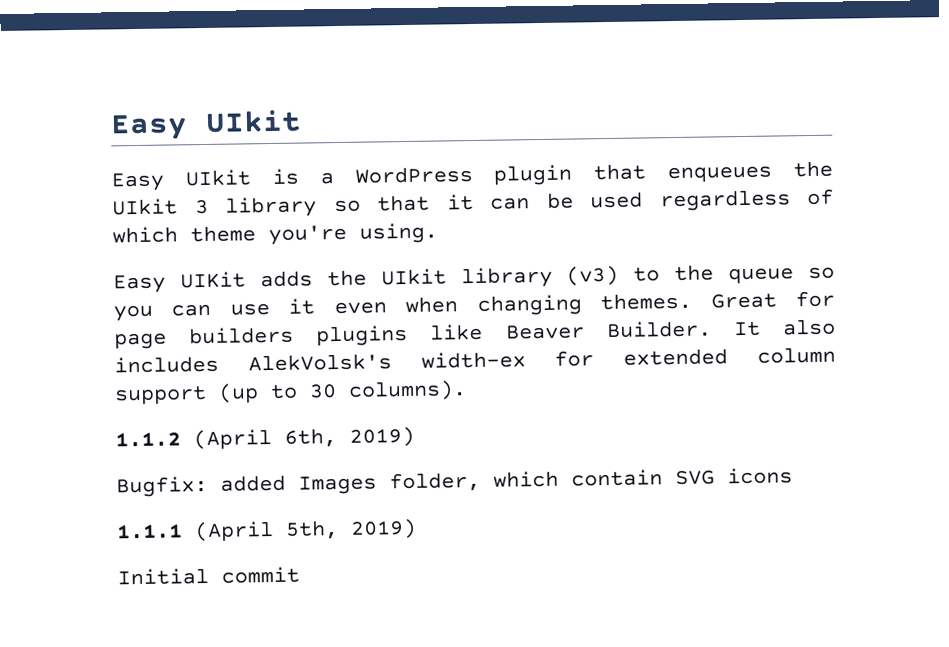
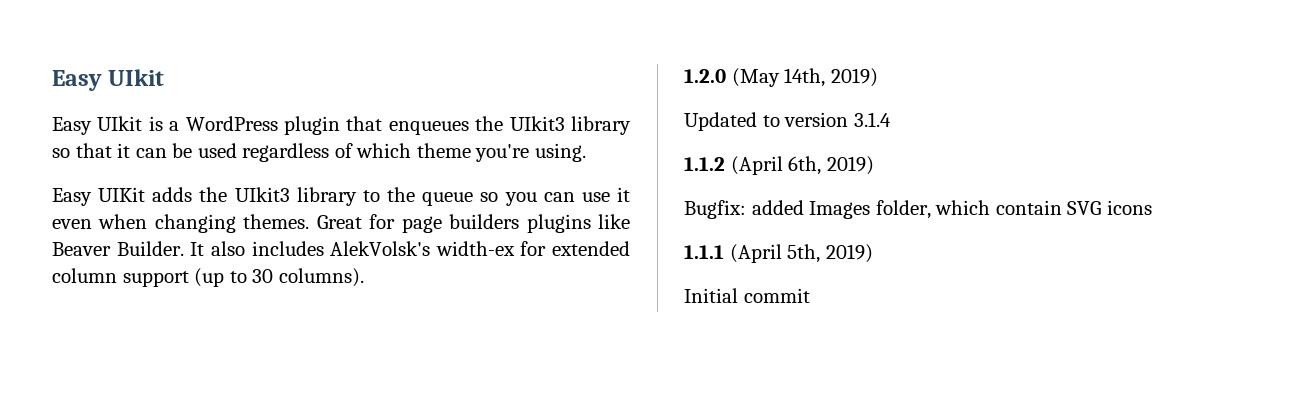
- Easy UIkit is a WordPress plugin that enqueues the UIkit 3 library so that it can be used regardless of which theme you're using.
+ Easy UIkit is a WordPress plugin that enqueues the UIkit3 library so that it can be used regardless of which theme you're using.
- Easy UIKit adds the UIkit library (v3) to the queue so you can use it even when changing themes.
+ Easy UIKit adds the UIkit3 library to the queue so you can use it even when changing themes.
+ 1.2.0 (May 14th, 2019)
+ Updated to version 3.1.4

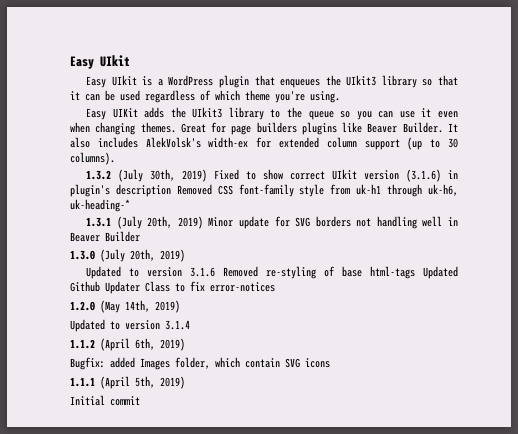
+ 1.3.2 (July 30th, 2019) Fixed to show correct UIkit version (3.1.6) in plugin's description Removed CSS font-family style from uk-h1 through uk-h6, uk-heading-*
+ 1.3.1 (July 20th, 2019) Minor update for SVG borders not handling well in Beaver Builder
+ 1.3.0 (July 20th, 2019)
+ Updated to version 3.1.6 Removed re-styling of base html-tags Updated Github Updater Class to fix error-notices

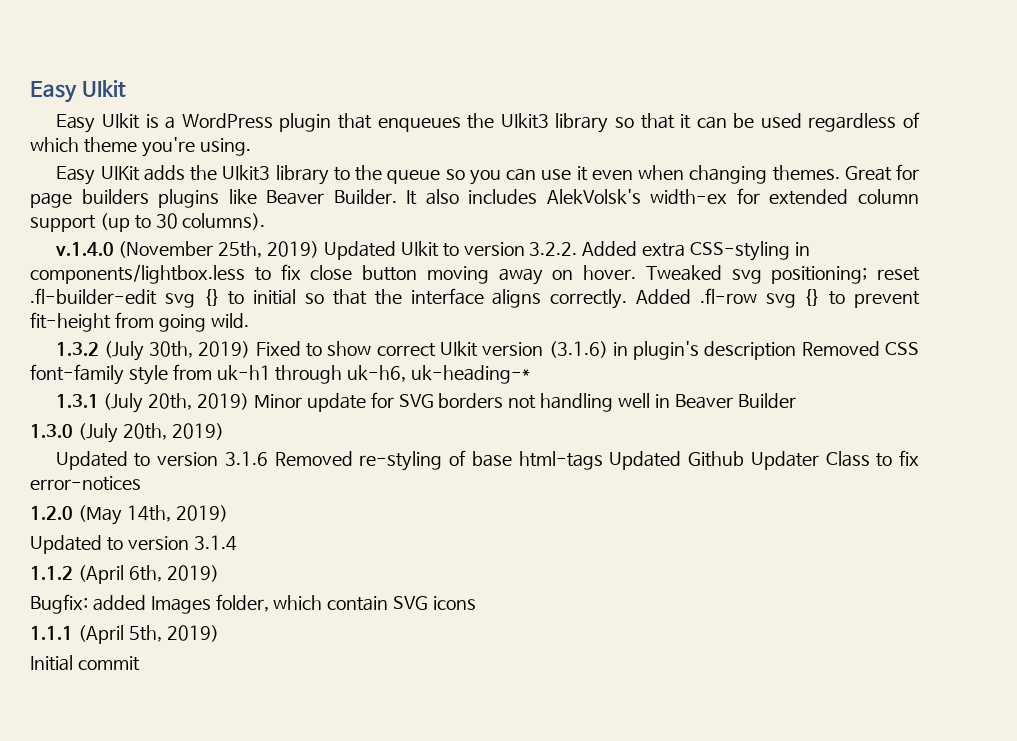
+ v.1.4.0 (November 25th, 2019) Updated UIkit to version 3.2.2. Added extra CSS-styling in components/lightbox.less to fix close button moving away on hover. Tweaked svg positioning; reset .fl-builder-edit svg {} to initial so that the interface aligns correctly. Added .fl-row svg {} to prevent fit-height from going wild.

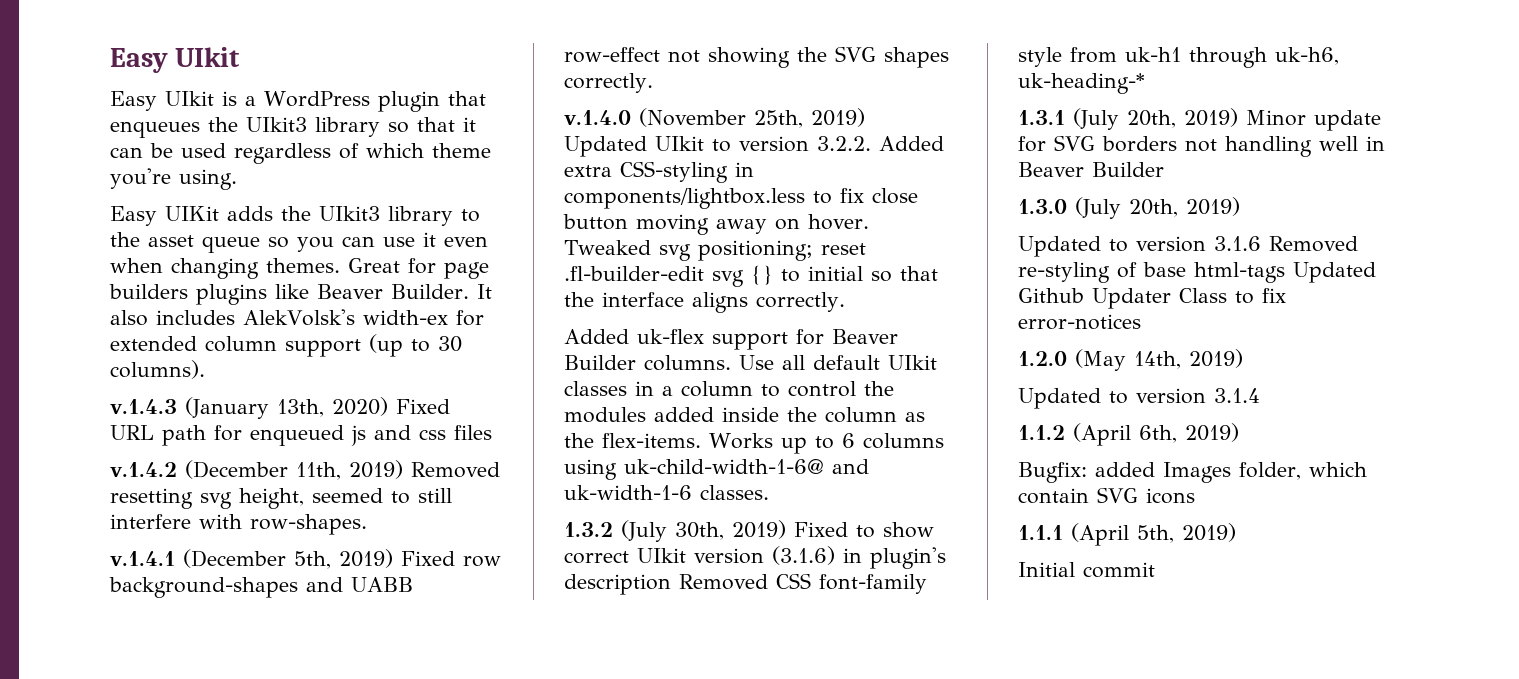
- Easy UIKit adds the UIkit3 library to the queue so you can use it even when changing themes.
+ Easy UIKit adds the UIkit3 library to the asset queue so you can use it even when changing themes.
+ v.1.4.3 (January 13th, 2020) Fixed URL path for enqueued js and css files
+ v.1.4.2 (December 11th, 2019) Removed resetting svg height, seemed to still interfere with row-shapes.
+ v.1.4.1 (December 5th, 2019) Fixed row background-shapes and UABB row-effect not showing the SVG shapes correctly.
- Tweaked svg positioning; reset .fl-builder-edit svg {} to initial so that the interface aligns correctly. Added .fl-row svg {} to prevent fit-height from going wild.
+ Tweaked svg positioning; reset .fl-builder-edit svg {} to initial so that the interface aligns correctly.
+ Added uk-flex support for Beaver Builder columns. Use all default UIkit classes in a column to control the modules added inside the column as the flex-items. Works up to 6 columns using uk-child-width-1-6@ and uk-width-1-6 classes.

